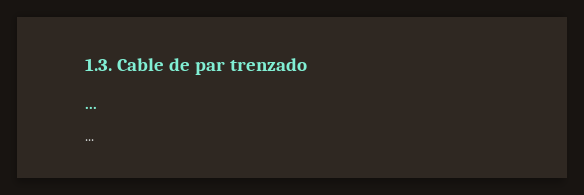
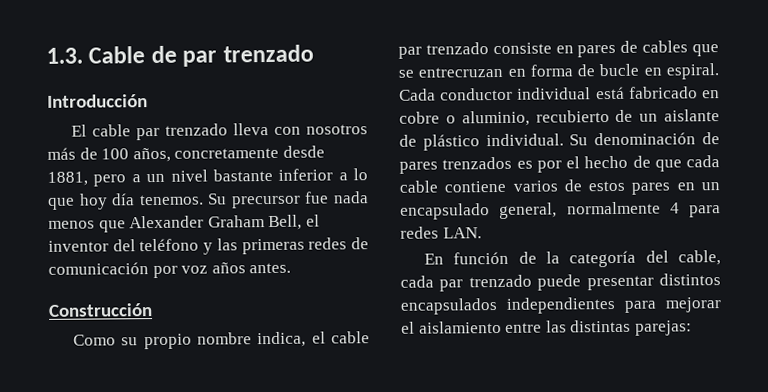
  1.3. Cable de par trenzado
- ...
- ...
+ Introducción
+ El cable par trenzado lleva con nosotros más de 100 años, concretamente desde 1881, pero a un nivel bastante inferior a lo que hoy día tenemos. Su precursor fue nada menos que Alexander Graham Bell, el inventor del teléfono y las primeras redes de comunicación por voz años antes.
+ Construcción
+ Como su propio nombre indica, el cable par trenzado consiste en pares de cables que se entrecruzan en forma de bucle en espiral. Cada conductor individual está fabricado en cobre o aluminio, recubierto de un aislante de plástico individual. Su denominación de pares trenzados es por el hecho de que cada cable contiene varios de estos pares en un encapsulado general, normalmente 4 para redes LAN.
+ En función de la categoría del cable, cada par trenzado puede presentar distintos encapsulados independientes para mejorar el aislamiento entre las distintas parejas:

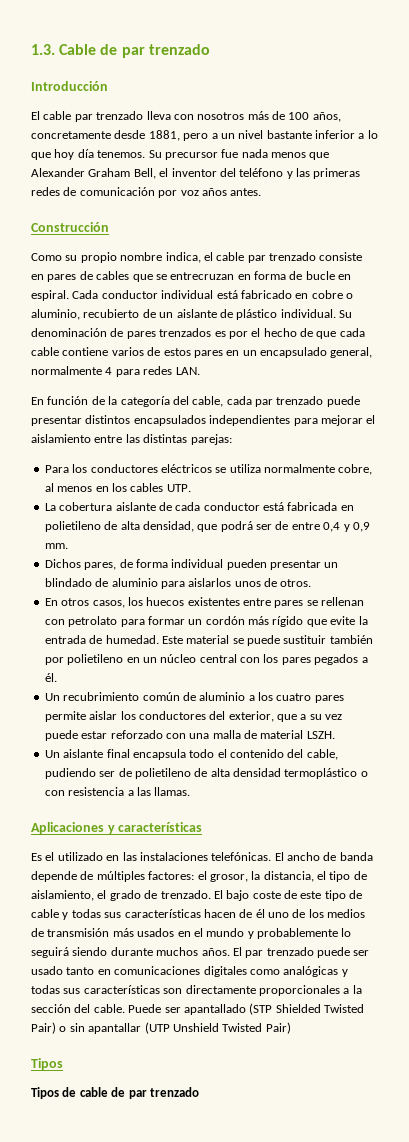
+ Para los conductores eléctricos se utiliza normalmente cobre, al menos en los cables UTP.
+ La cobertura aislante de cada conductor está fabricada en polietileno de alta densidad, que podrá ser de entre 0,4 y 0,9 mm.
+ Dichos pares, de forma individual pueden presentar un blindado de aluminio para aislarlos unos de otros.
+ En otros casos, los huecos existentes entre pares se rellenan con petrolato para formar un cordón más rígido que evite la entrada de humedad. Este material se puede sustituir también por polietileno en un núcleo central con los pares pegados a él.
+ Un recubrimiento común de aluminio a los cuatro pares permite aislar los conductores del exterior, que a su vez puede estar reforzado con una malla de material LSZH.
+ Un aislante final encapsula todo el contenido del cable, pudiendo ser de polietileno de alta densidad termoplástico o con resistencia a las llamas.
+ Aplicaciones y características
+ Es el utilizado en las instalaciones telefónicas. El ancho de banda depende de múltiples factores: el grosor, la distancia, el tipo de aislamiento, el grado de trenzado. El bajo coste de este tipo de cable y todas sus características hacen de él uno de los medios de transmisión más usados en el mundo y probablemente lo seguirá siendo durante muchos años. El par trenzado puede ser usado tanto en comunicaciones digitales como analógicas y todas sus características son directamente proporcionales a la sección del cable. Puede ser apantallado (STP Shielded Twisted Pair) o sin apantallar (UTP Unshield Twisted Pair)
+ Tipos
+ Tipos de cable de par trenzado

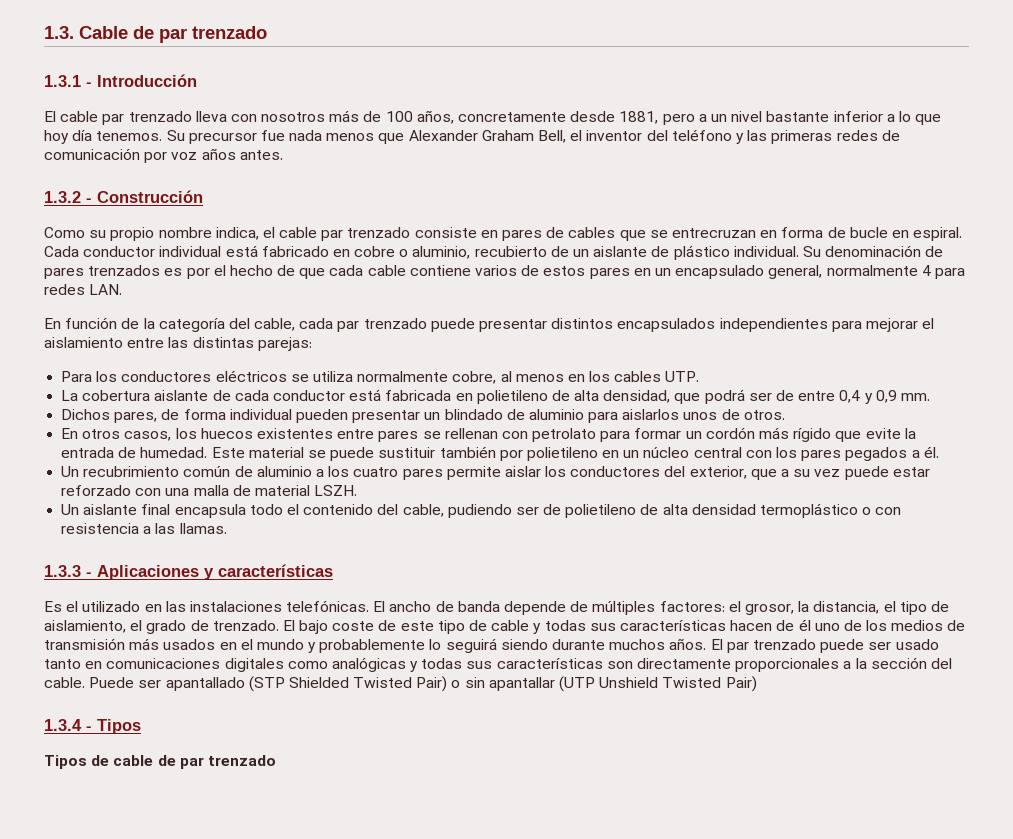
- Introducción
+ 1.3.1 - Introducción
- Construcción
+ 1.3.2 - Construcción
- Aplicaciones y características
+ 1.3.3 - Aplicaciones y características
  Puede ser apantallado (STP Shielded Twisted Pair) o sin apantallar (UTP Unshield Twisted Pair)
- Tipos
+ 1.3.4 - Tipos

